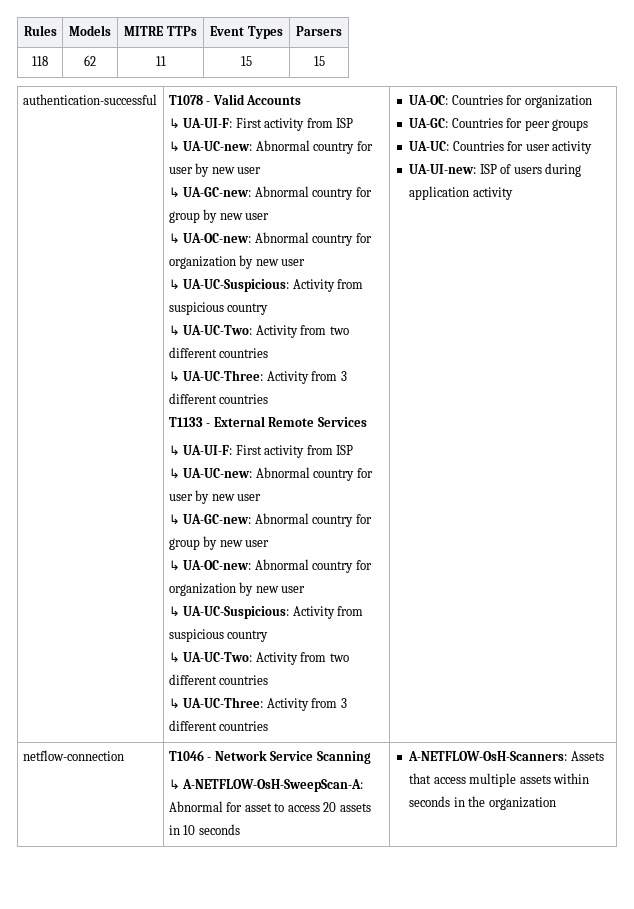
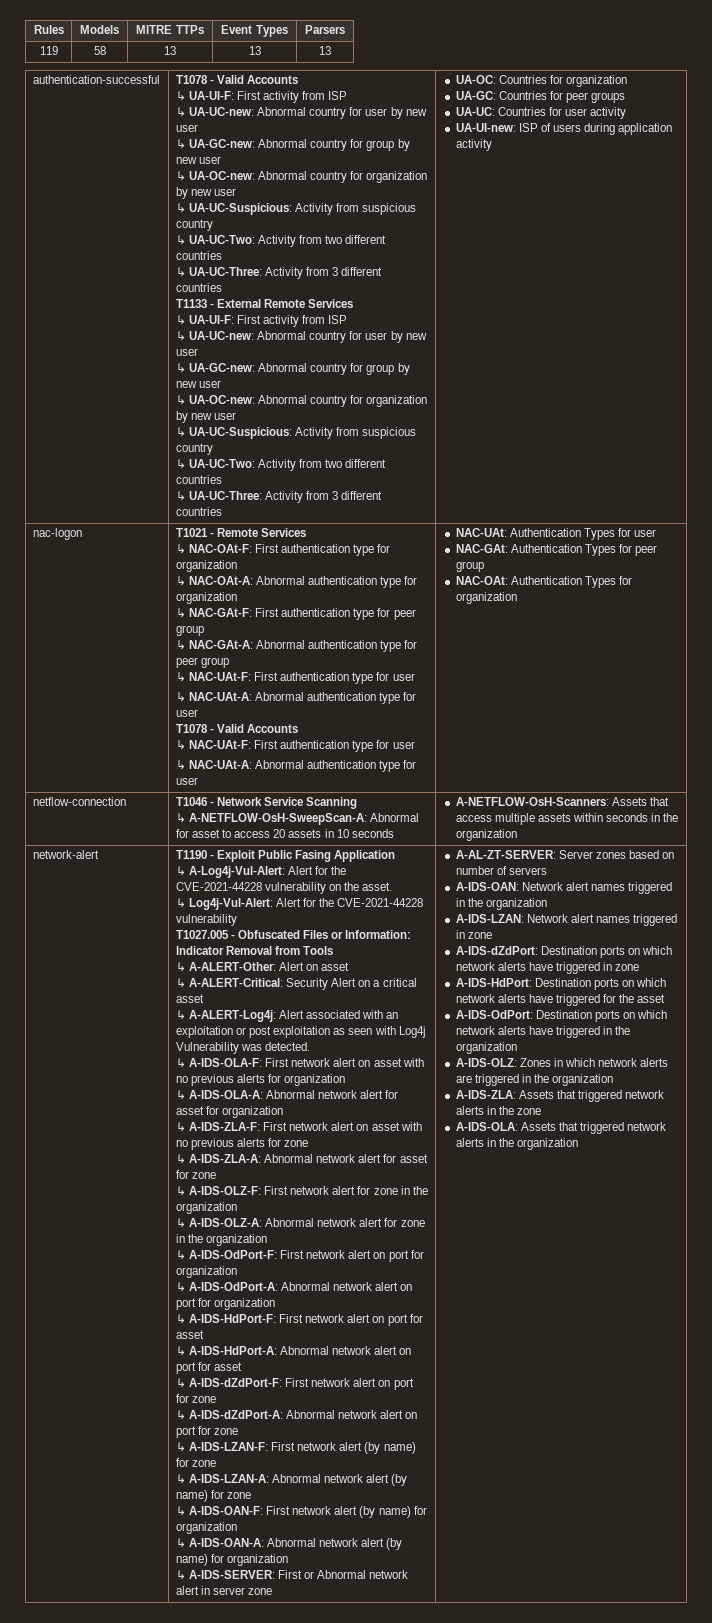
- 118 | 62 | 11 | 15 | 15
+ 119 | 58 | 13 | 13 | 13
+ nac-logon | T1021 - Remote Services
+ ↳ NAC-OAt-F: First authentication type for organization
+ ↳ NAC-OAt-A: Abnormal authentication type for organization
+ ↳ NAC-GAt-F: First authentication type for peer group
+ ↳ NAC-GAt-A: Abnormal authentication type for peer group
+ ↳ NAC-UAt-F: First authentication type for user
+ ↳ NAC-UAt-A: Abnormal authentication type for user
+ T1078 - Valid Accounts
+ ↳ NAC-UAt-F: First authentication type for user
+ ↳ NAC-UAt-A: Abnormal authentication type for user | NAC-UAt: Authentication Types for user
+ NAC-GAt: Authentication Types for peer group
+ NAC-OAt: Authentication Types for organization
+ network-alert | T1190 - Exploit Public Fasing Application
+ ↳ A-Log4j-Vul-Alert: Alert for the CVE-2021-44228 vulnerability on the asset.
+ ↳ Log4j-Vul-Alert: Alert for the CVE-2021-44228 vulnerability
+ T1027.005 - Obfuscated Files or Information: Indicator Removal from Tools
+ ↳ A-ALERT-Other: Alert on asset
+ ↳ A-ALERT-Critical: Security Alert on a critical asset
+ ↳ A-ALERT-Log4j: Alert associated with an exploitation or post exploitation as seen with Log4j Vulnerability was detected.
+ ↳ A-IDS-OLA-F: First network alert on asset with no previous alerts for organization
+ ↳ A-IDS-OLA-A: Abnormal network alert for asset for organization
+ ↳ A-IDS-ZLA-F: First network alert on asset with no previous alerts for zone
+ ↳ A-IDS-ZLA-A: Abnormal network alert for asset for zone
+ ↳ A-IDS-OLZ-F: First network alert for zone in the organization
+ ↳ A-IDS-OLZ-A: Abnormal network alert for zone in the organization
+ ↳ A-IDS-OdPort-F: First network alert on port for organization
+ ↳ A-IDS-OdPort-A: Abnormal network alert on port for organization
+ ↳ A-IDS-HdPort-F: First network alert on port for asset
+ ↳ A-IDS-HdPort-A: Abnormal network alert on port for asset
+ ↳ A-IDS-dZdPort-F: First network alert on port for zone
+ ↳ A-IDS-dZdPort-A: Abnormal network alert on port for zone
+ ↳ A-IDS-LZAN-F: First network alert (by name) for zone
+ ↳ A-IDS-LZAN-A: Abnormal network alert (by name) for zone
+ ↳ A-IDS-OAN-F: First network alert (by name) for organization
+ ↳ A-IDS-OAN-A: Abnormal network alert (by name) for organization
+ ↳ A-IDS-SERVER: First or Abnormal network alert in server zone | A-AL-ZT-SERVER: Server zones based on number of servers
+ A-IDS-OAN: Network alert names triggered in the organization
+ A-IDS-LZAN: Network alert names triggered in zone
+ A-IDS-dZdPort: Destination ports on which network alerts have triggered in zone
+ A-IDS-HdPort: Destination ports on which network alerts have triggered for the asset
+ A-IDS-OdPort: Destination ports on which network alerts have triggered in the organization
+ A-IDS-OLZ: Zones in which network alerts are triggered in the organization
+ A-IDS-ZLA: Assets that triggered network alerts in the zone
+ A-IDS-OLA: Assets that triggered network alerts in the organization

